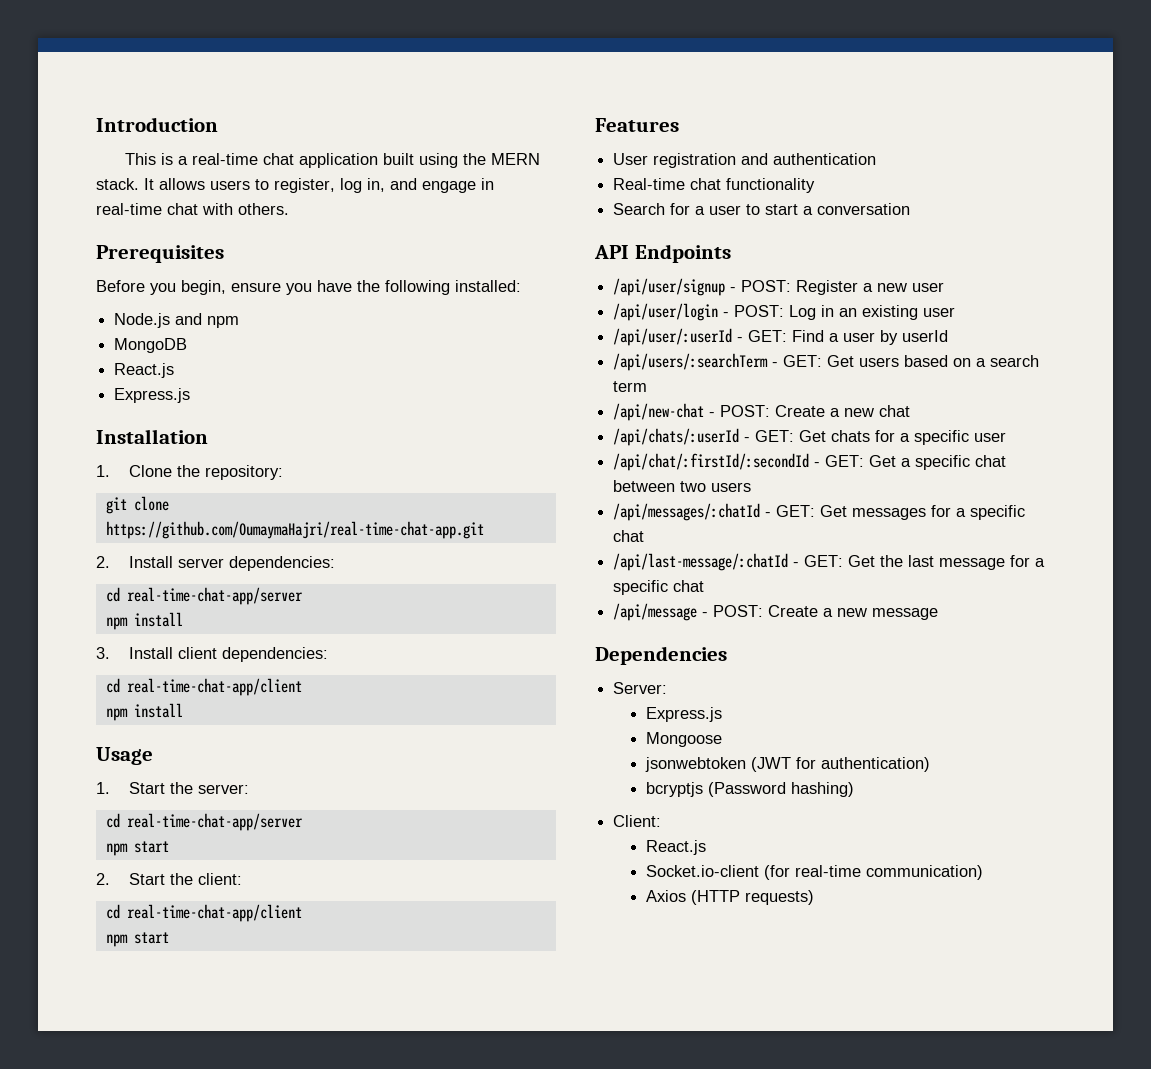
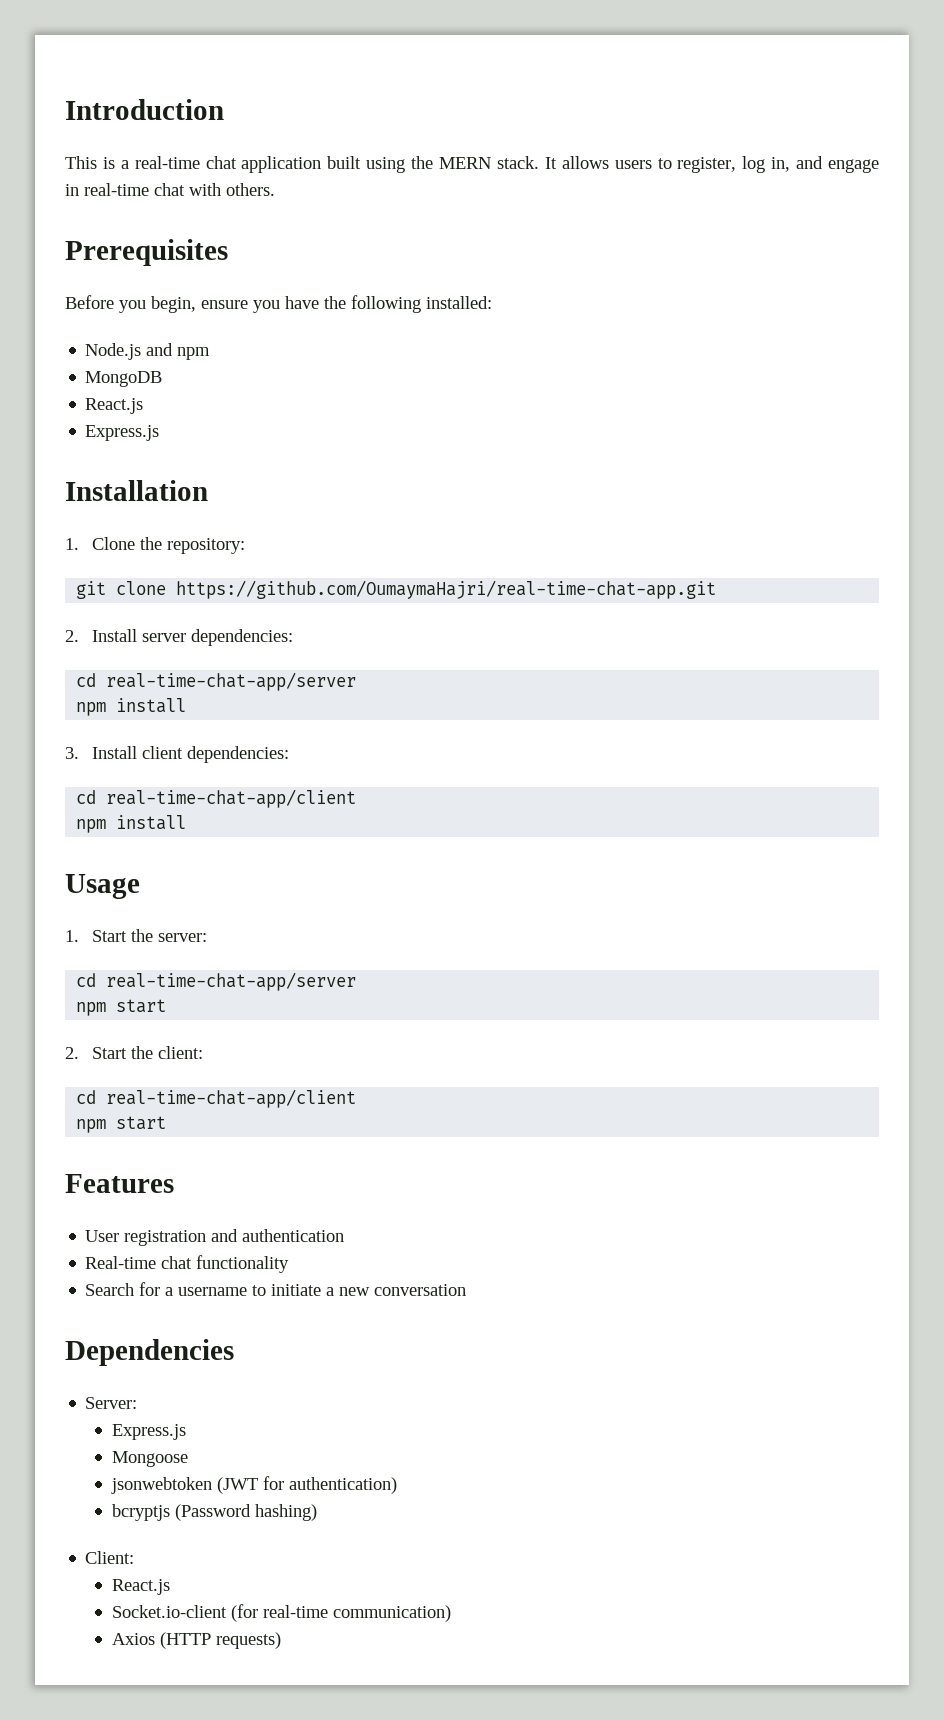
- Search for a user to start a conversation
- API Endpoints
- /api/user/signup - POST: Register a new user
- /api/user/login - POST: Log in an existing user
- /api/user/:userId - GET: Find a user by userId
- /api/users/:searchTerm - GET: Get users based on a search term
- /api/new-chat - POST: Create a new chat
- /api/chats/:userId - GET: Get chats for a specific user
- /api/chat/:firstId/:secondId - GET: Get a specific chat between two users
- /api/messages/:chatId - GET: Get messages for a specific chat
- /api/last-message/:chatId - GET: Get the last message for a specific chat
- /api/message - POST: Create a new message
+ Search for a username to initiate a new conversation

